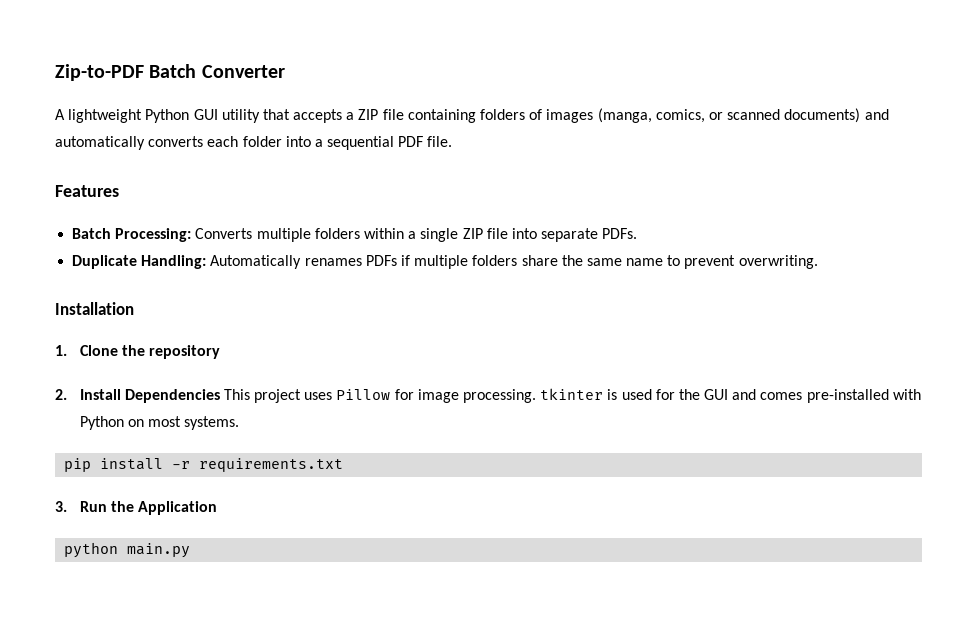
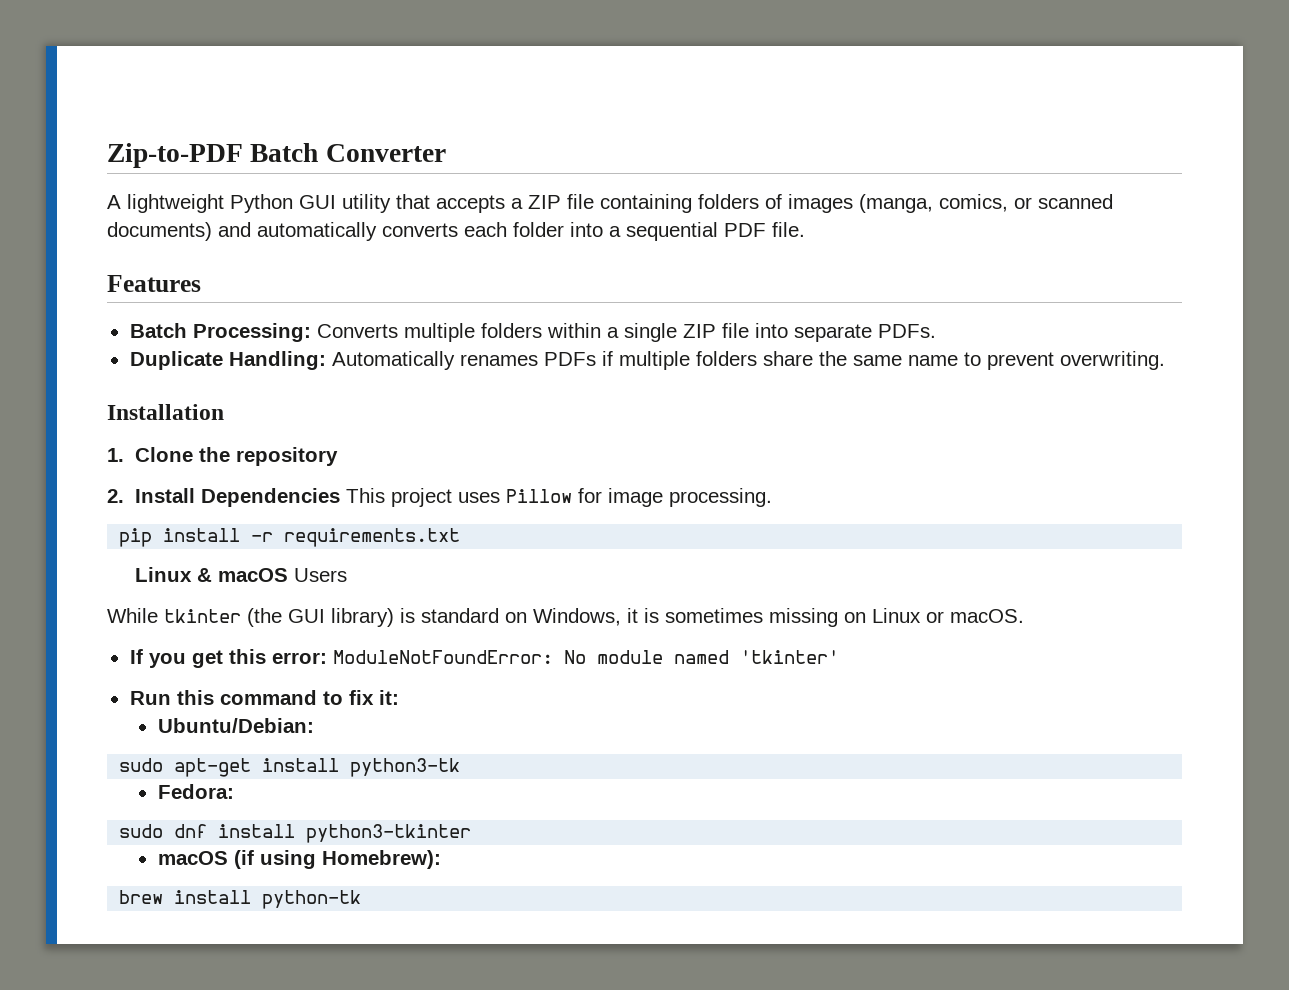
- 2. Install Dependencies This project uses Pillow for image processing. tkinter is used for the GUI and comes pre-installed with Python on most systems.
+ 2. Install Dependencies This project uses Pillow for image processing.
  pip install -r requirements.txt
- 3. Run the Application
- python main.py
+ Linux & macOS Users
+ While tkinter (the GUI library) is standard on Windows, it is sometimes missing on Linux or macOS.
+ If you get this error: ModuleNotFoundError: No module named 'tkinter'
+ Run this command to fix it:
+ Ubuntu/Debian:
+ sudo apt-get install python3-tk
+ Fedora:
+ sudo dnf install python3-tkinter
+ macOS (if using Homebrew):
+ brew install python-tk

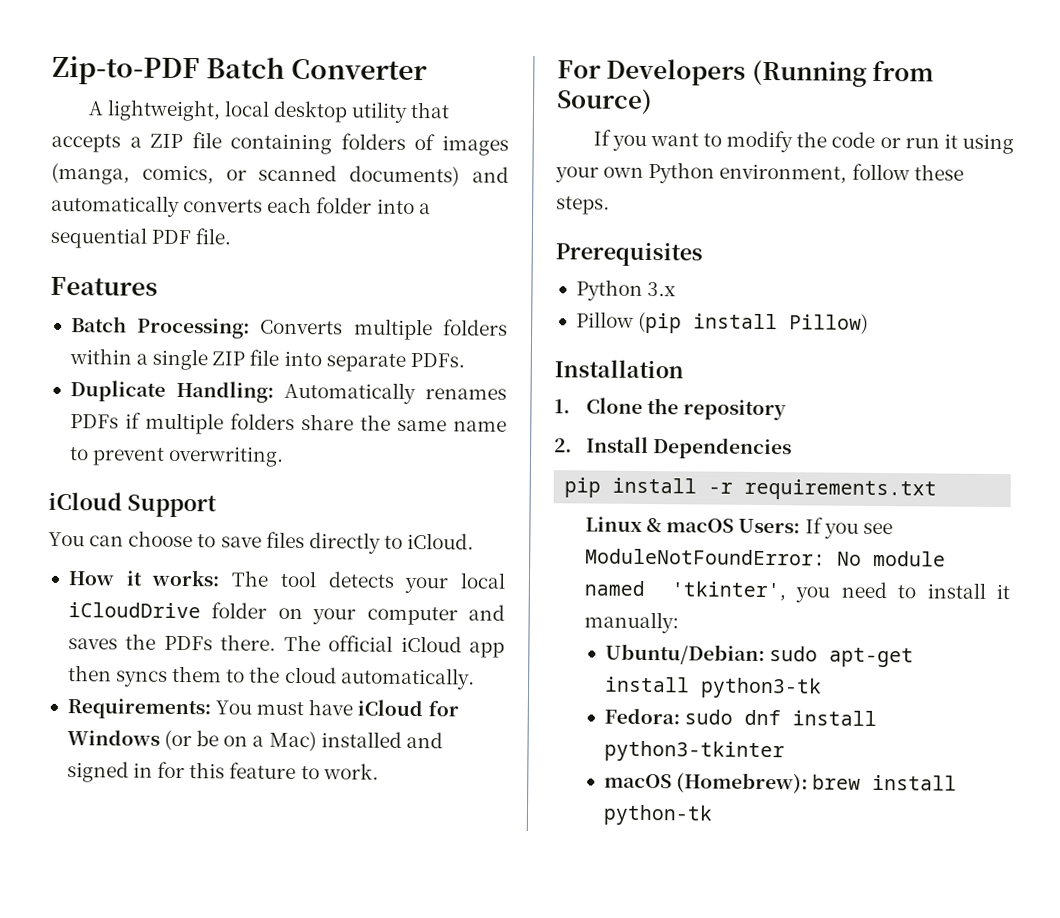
- A lightweight Python GUI utility that accepts a ZIP file containing folders of images (manga, comics, or scanned documents) and automatically converts each folder into a sequential PDF file.
+ A lightweight, local desktop utility that accepts a ZIP file containing folders of images (manga, comics, or scanned documents) and automatically converts each folder into a sequential PDF file.
+ iCloud Support
+ You can choose to save files directly to iCloud.
+ How it works: The tool detects your local iCloudDrive folder on your computer and saves the PDFs there. The official iCloud app then syncs them to the cloud automatically.
+ Requirements: You must have iCloud for Windows (or be on a Mac) installed and signed in for this feature to work.
+ For Developers (Running from Source)
+ If you want to modify the code or run it using your own Python environment, follow these steps.
+ Prerequisites
+ Python 3.x
+ Pillow (pip install Pillow)
- 2. Install Dependencies This project uses Pillow for image processing.
+ 2. Install Dependencies
- Linux & macOS Users
- While tkinter (the GUI library) is standard on Windows, it is sometimes missing on Linux or macOS.
- If you get this error: ModuleNotFoundError: No module named 'tkinter'
- Run this command to fix it:
+ Linux & macOS Users: If you see ModuleNotFoundError: No module named 'tkinter', you need to install it manually:
- Ubuntu/Debian:
- sudo apt-get install python3-tk
+ Ubuntu/Debian: sudo apt-get install python3-tk
- Fedora:
- sudo dnf install python3-tkinter
+ Fedora: sudo dnf install python3-tkinter
- macOS (if using Homebrew):
- brew install python-tk
+ macOS (Homebrew): brew install python-tk

